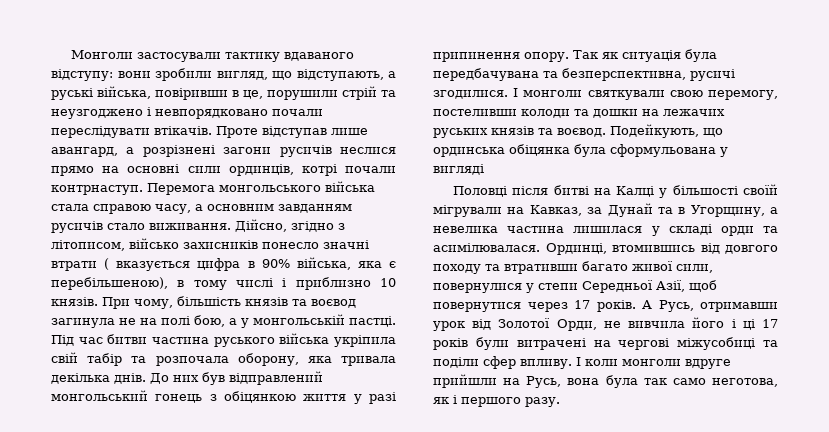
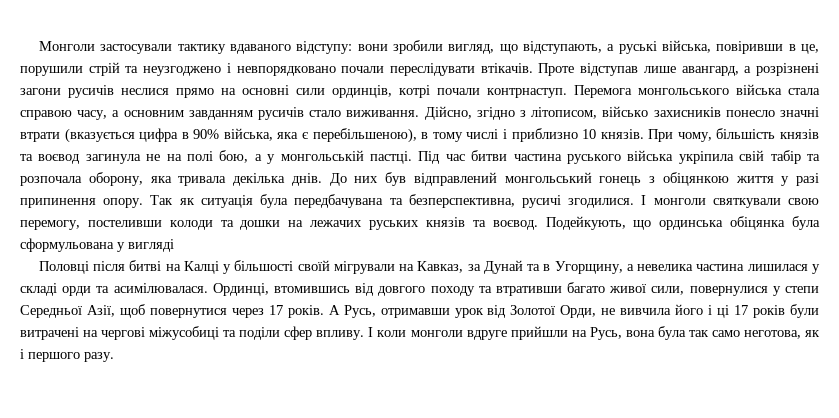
- Дійсно, згідно з літописом, військо захисників понесло значні втрати ( вказується цифра в 90% війська, яка є перебільшеною), в тому числі і приблизно 10 князів.
+ Дійсно, згідно з літописом, військо захисників понесло значні втрати (вказується цифра в 90% війська, яка є перебільшеною), в тому числі і приблизно 10 князів.

